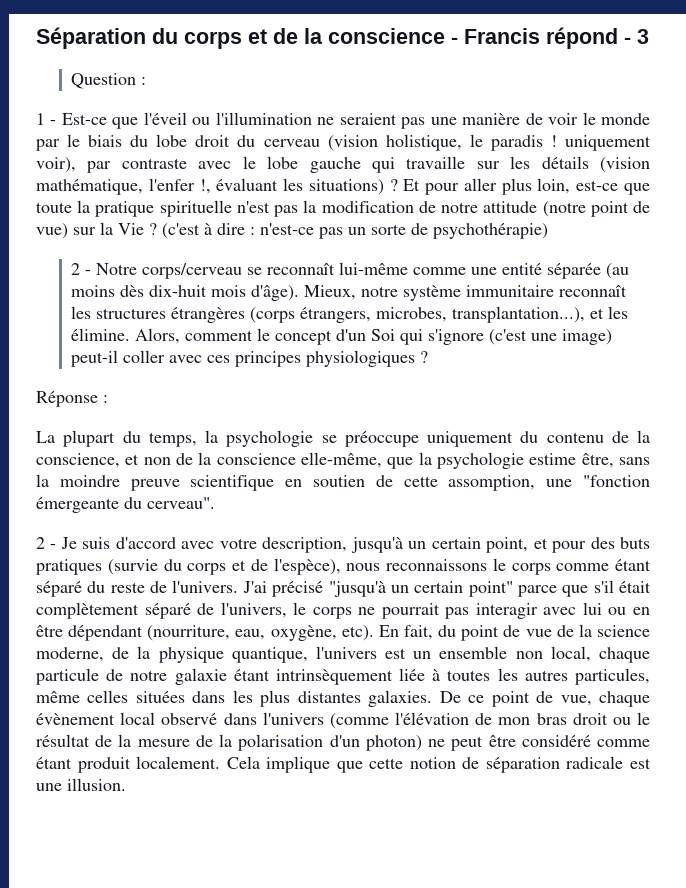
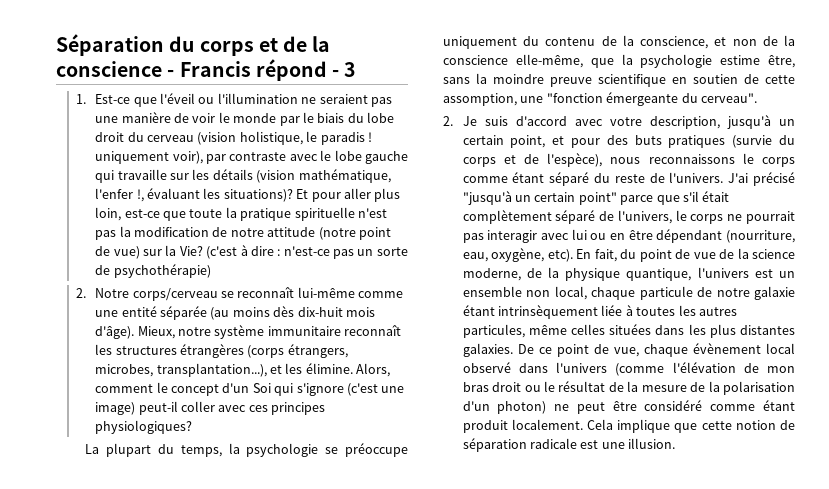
- Question :
- 1 - Est-ce que l'éveil ou l'illumination ne seraient pas une manière de voir le monde par le biais du lobe droit du cerveau (vision holistique, le paradis ! uniquement voir), par contraste avec le lobe gauche qui travaille sur les détails (vision mathématique, l'enfer !, évaluant les situations) ?
+ 1. Est-ce que l'éveil ou l'illumination ne seraient pas une manière de voir le monde par le biais du lobe droit du cerveau (vision holistique, le paradis ! uniquement voir), par contraste avec le lobe gauche qui travaille sur les détails (vision mathématique, l'enfer !, évaluant les situations)?
- Et pour aller plus loin, est-ce que toute la pratique spirituelle n'est pas la modification de notre attitude (notre point de vue) sur la Vie ?
+ Et pour aller plus loin, est-ce que toute la pratique spirituelle n'est pas la modification de notre attitude (notre point de vue) sur la Vie?
- 2 - Notre corps/cerveau se reconnaît lui-même comme une entité séparée (au moins dès dix-huit mois d'âge).
+ 2. Notre corps/cerveau se reconnaît lui-même comme une entité séparée (au moins dès dix-huit mois d'âge).
- Alors, comment le concept d'un Soi qui s'ignore (c'est une image) peut-il coller avec ces principes physiologiques ?
- Réponse :
+ Alors, comment le concept d'un Soi qui s'ignore (c'est une image) peut-il coller avec ces principes physiologiques?
- 2 - Je suis d'accord avec votre description, jusqu'à un certain point, et pour des buts pratiques (survie du corps et de l'espèce), nous reconnaissons le corps comme étant séparé du reste de l'univers.
+ 2. Je suis d'accord avec votre description, jusqu'à un certain point, et pour des buts pratiques (survie du corps et de l'espèce), nous reconnaissons le corps comme étant séparé du reste de l'univers.

